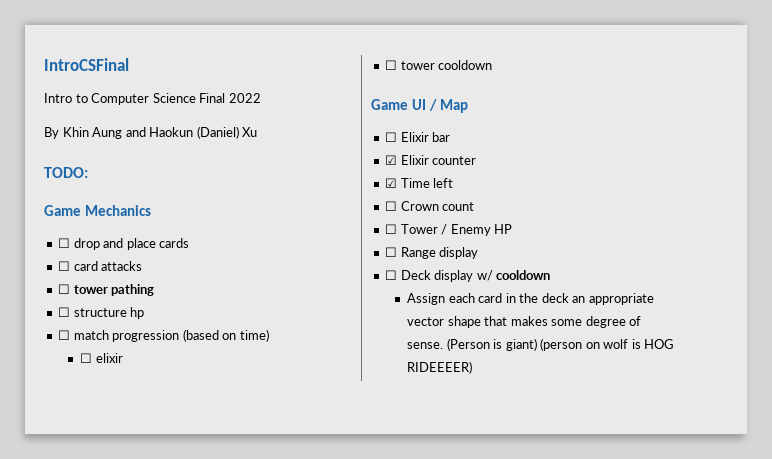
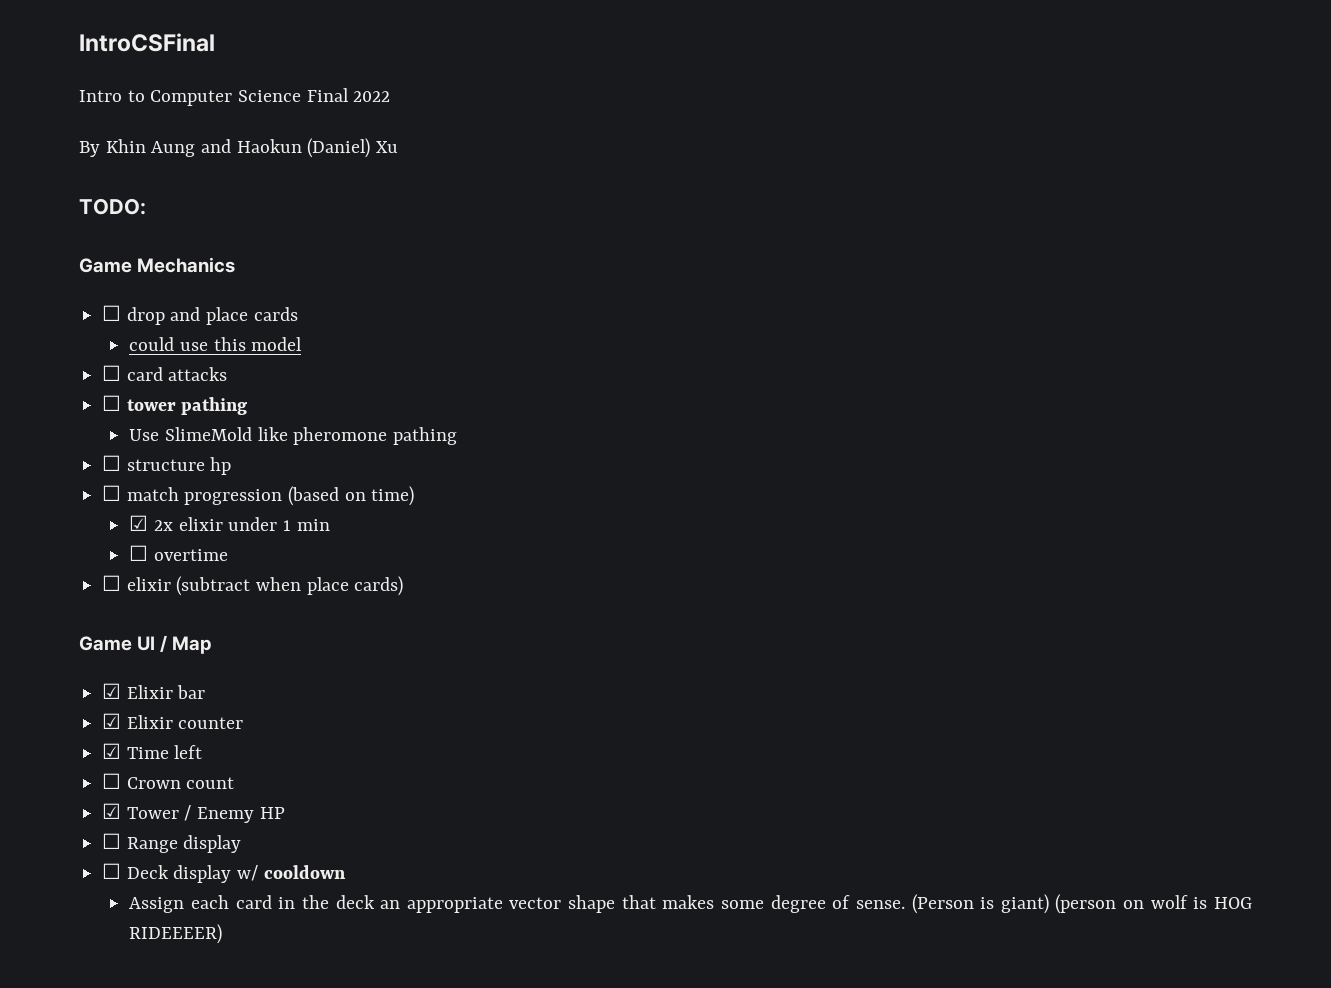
+ could use this model
+ Use SlimeMold like pheromone pathing
- ☐ elixir
- ☐ tower cooldown
+ ☑ 2x elixir under 1 min
+ ☐ overtime
+ ☐ elixir (subtract when place cards)
- ☐ Elixir bar
+ ☑ Elixir bar
- ☐ Tower / Enemy HP
+ ☑ Tower / Enemy HP

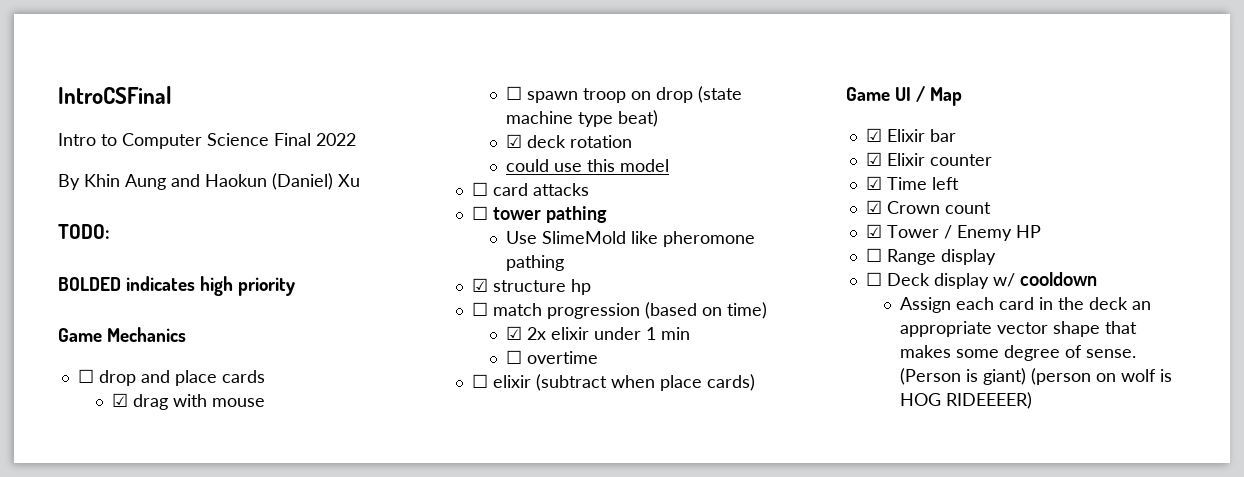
+ BOLDED indicates high priority
+ ☑ drag with mouse
+ ☐ spawn troop on drop (state machine type beat)
+ ☑ deck rotation
- ☐ structure hp
+ ☑ structure hp
- ☐ Crown count
+ ☑ Crown count

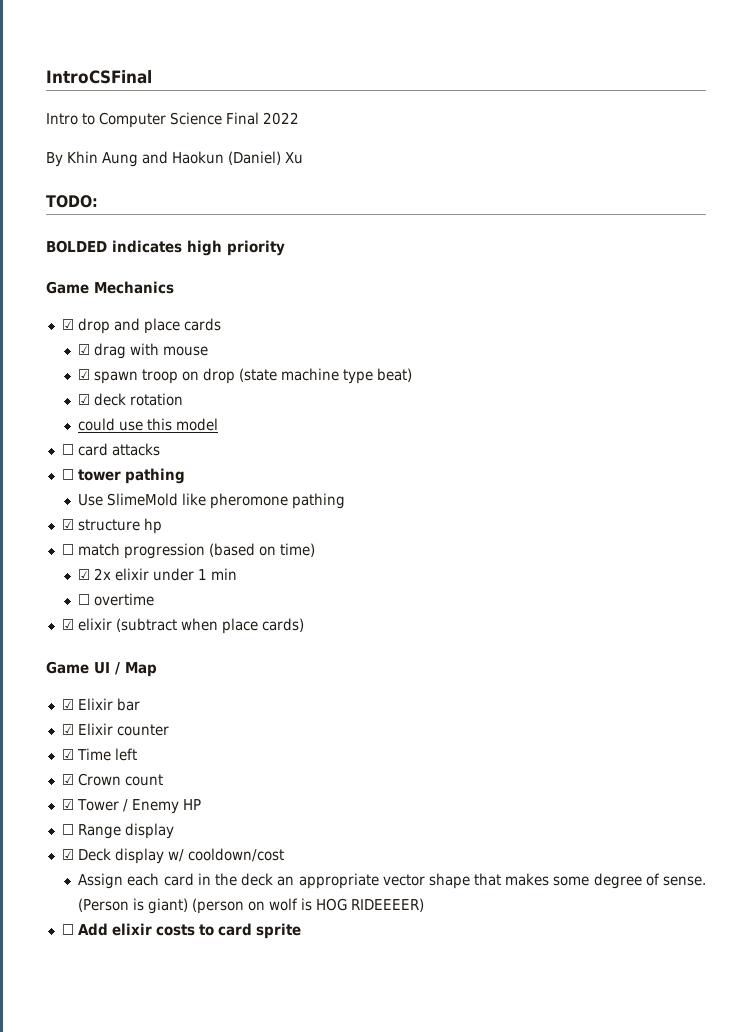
- ☐ drop and place cards
+ ☑ drop and place cards
- ☐ spawn troop on drop (state machine type beat)
+ ☑ spawn troop on drop (state machine type beat)
- ☐ elixir (subtract when place cards)
+ ☑ elixir (subtract when place cards)
- ☐ Deck display w/ cooldown
+ ☑ Deck display w/ cooldown/cost
+ ☐ Add elixir costs to card sprite

